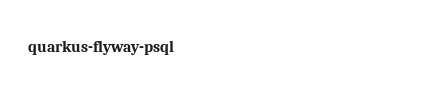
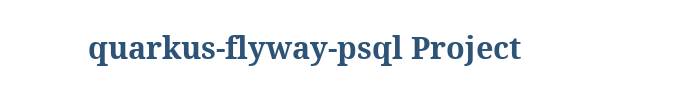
- quarkus-flyway-psql
+ quarkus-flyway-psql Project

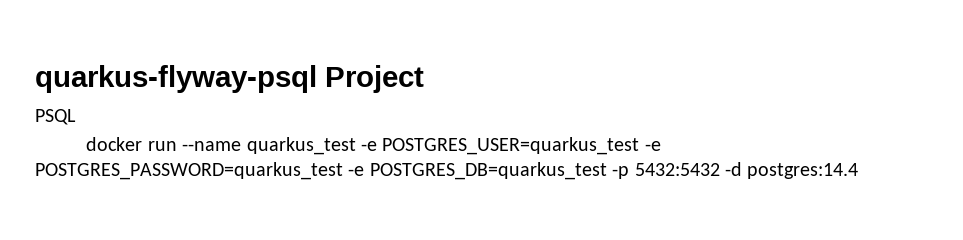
+ PSQL
+ docker run --name quarkus_test -e POSTGRES_USER=quarkus_test -e POSTGRES_PASSWORD=quarkus_test -e POSTGRES_DB=quarkus_test -p 5432:5432 -d postgres:14.4

